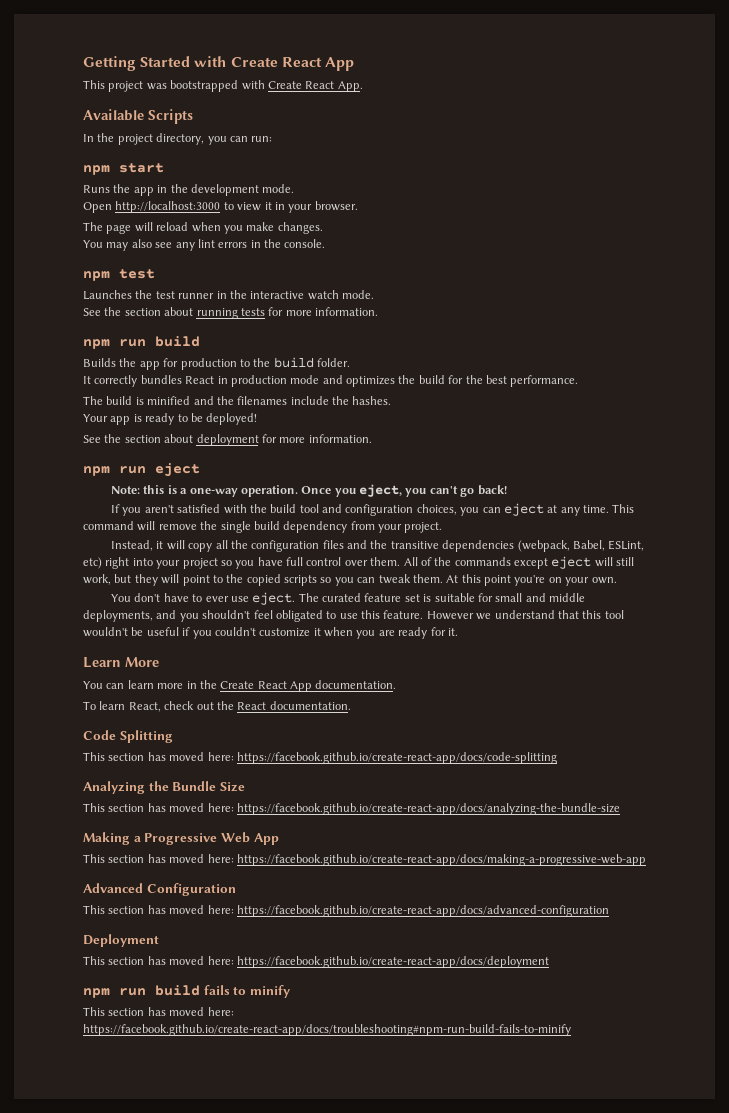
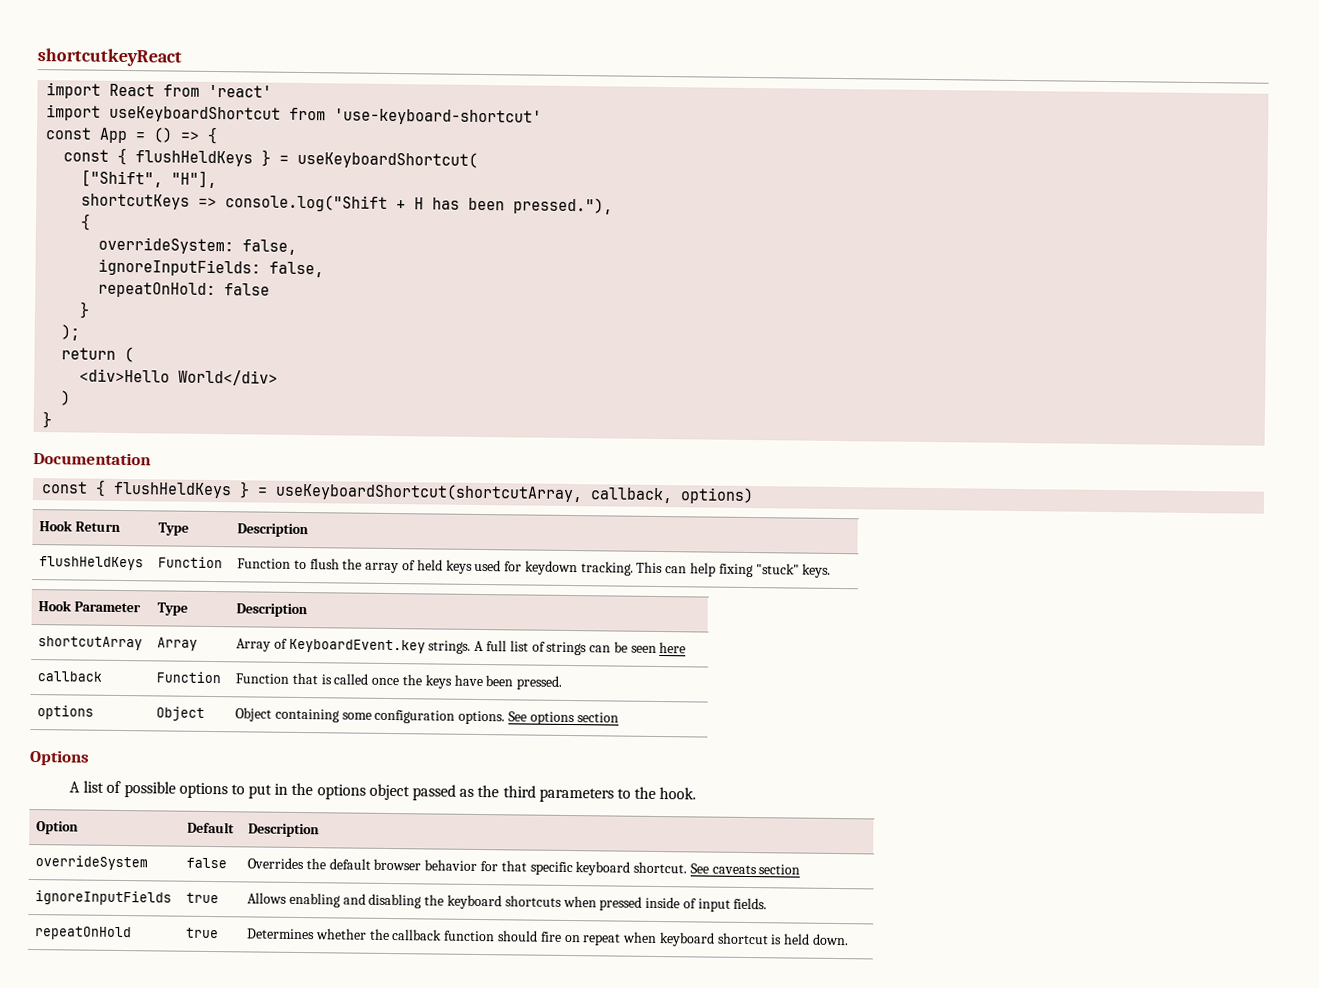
- Getting Started with Create React App
- This project was bootstrapped with Create React App.
- Available Scripts
- In the project directory, you can run:
- npm start
- Runs the app in the development mode.
- Open http://localhost:3000 to view it in your browser.
- The page will reload when you make changes.
- You may also see any lint errors in the console.
- npm test
- Launches the test runner in the interactive watch mode.
- See the section about running tests for more information.
- npm run build
- Builds the app for production to the build folder.
- It correctly bundles React in production mode and optimizes the build for the best performance.
- The build is minified and the filenames include the hashes.
- Your app is ready to be deployed!
- See the section about deployment for more information.
- npm run eject
- Note: this is a one-way operation. Once you eject, you can't go back!
- If you aren't satisfied with the build tool and configuration choices, you can eject at any time. This command will remove the single build dependency from your project.
- Instead, it will copy all the configuration files and the transitive dependencies (webpack, Babel, ESLint, etc) right into your project so you have full control over them. All of the commands except eject will still work, but they will point to the copied scripts so you can tweak them. At this point you're on your own.
- You don't have to ever use eject. The curated feature set is suitable for small and middle deployments, and you shouldn't feel obligated to use this feature. However we understand that this tool wouldn't be useful if you couldn't customize it when you are ready for it.
- Learn More
- You can learn more in the Create React App documentation.
- To learn React, check out the React documentation.
- Code Splitting
- This section has moved here: https://facebook.github.io/create-react-app/docs/code-splitting
- Analyzing the Bundle Size
- This section has moved here: https://facebook.github.io/create-react-app/docs/analyzing-the-bundle-size
- Making a Progressive Web App
- This section has moved here: https://facebook.github.io/create-react-app/docs/making-a-progressive-web-app
- Advanced Configuration
- This section has moved here: https://facebook.github.io/create-react-app/docs/advanced-configuration
- Deployment
- This section has moved here: https://facebook.github.io/create-react-app/docs/deployment
- npm run build fails to minify
- This section has moved here: https://facebook.github.io/create-react-app/docs/troubleshooting#npm-run-build-fails-to-minify
+ shortcutkeyReact
+ import React from 'react'
+ import useKeyboardShortcut from 'use-keyboard-shortcut'
+ const App = () => {
+ const { flushHeldKeys } = useKeyboardShortcut(
+ ["Shift", "H"],
+ shortcutKeys => console.log("Shift + H has been pressed."),
+ {
+ overrideSystem: false,
+ ignoreInputFields: false,
+ repeatOnHold: false
+ }
+ );
+ return (
+ <div>Hello World</div>
+ )
+ }
+ Documentation
+ const { flushHeldKeys } = useKeyboardShortcut(shortcutArray, callback, options)
+ Hook Return | Type | Description
+ flushHeldKeys | Function | Function to flush the array of held keys used for keydown tracking. This can help fixing "stuck" keys.
+ Hook Parameter | Type | Description
+ shortcutArray | Array | Array of KeyboardEvent.key strings. A full list of strings can be seen here
+ callback | Function | Function that is called once the keys have been pressed.
+ options | Object | Object containing some configuration options. See options section
+ Options
+ A list of possible options to put in the options object passed as the third parameters to the hook.
+ Option | Default | Description
+ overrideSystem | false | Overrides the default browser behavior for that specific keyboard shortcut. See caveats section
+ ignoreInputFields | true | Allows enabling and disabling the keyboard shortcuts when pressed inside of input fields.
+ repeatOnHold | true | Determines whether the callback function should fire on repeat when keyboard shortcut is held down.

